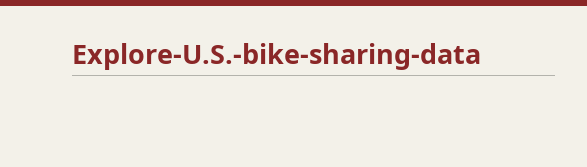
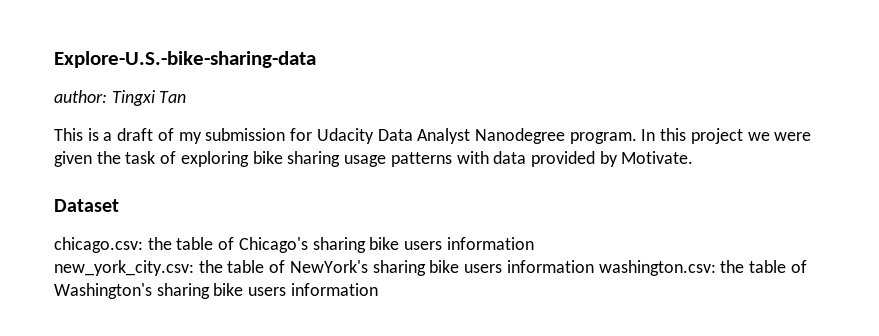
+ author: Tingxi Tan
+ This is a draft of my submission for Udacity Data Analyst Nanodegree program. In this project we were given the task of exploring bike sharing usage patterns with data provided by Motivate.
+ Dataset
+ chicago.csv: the table of Chicago's sharing bike users information
+ new_york_city.csv: the table of NewYork's sharing bike users information washington.csv: the table of Washington's sharing bike users information

